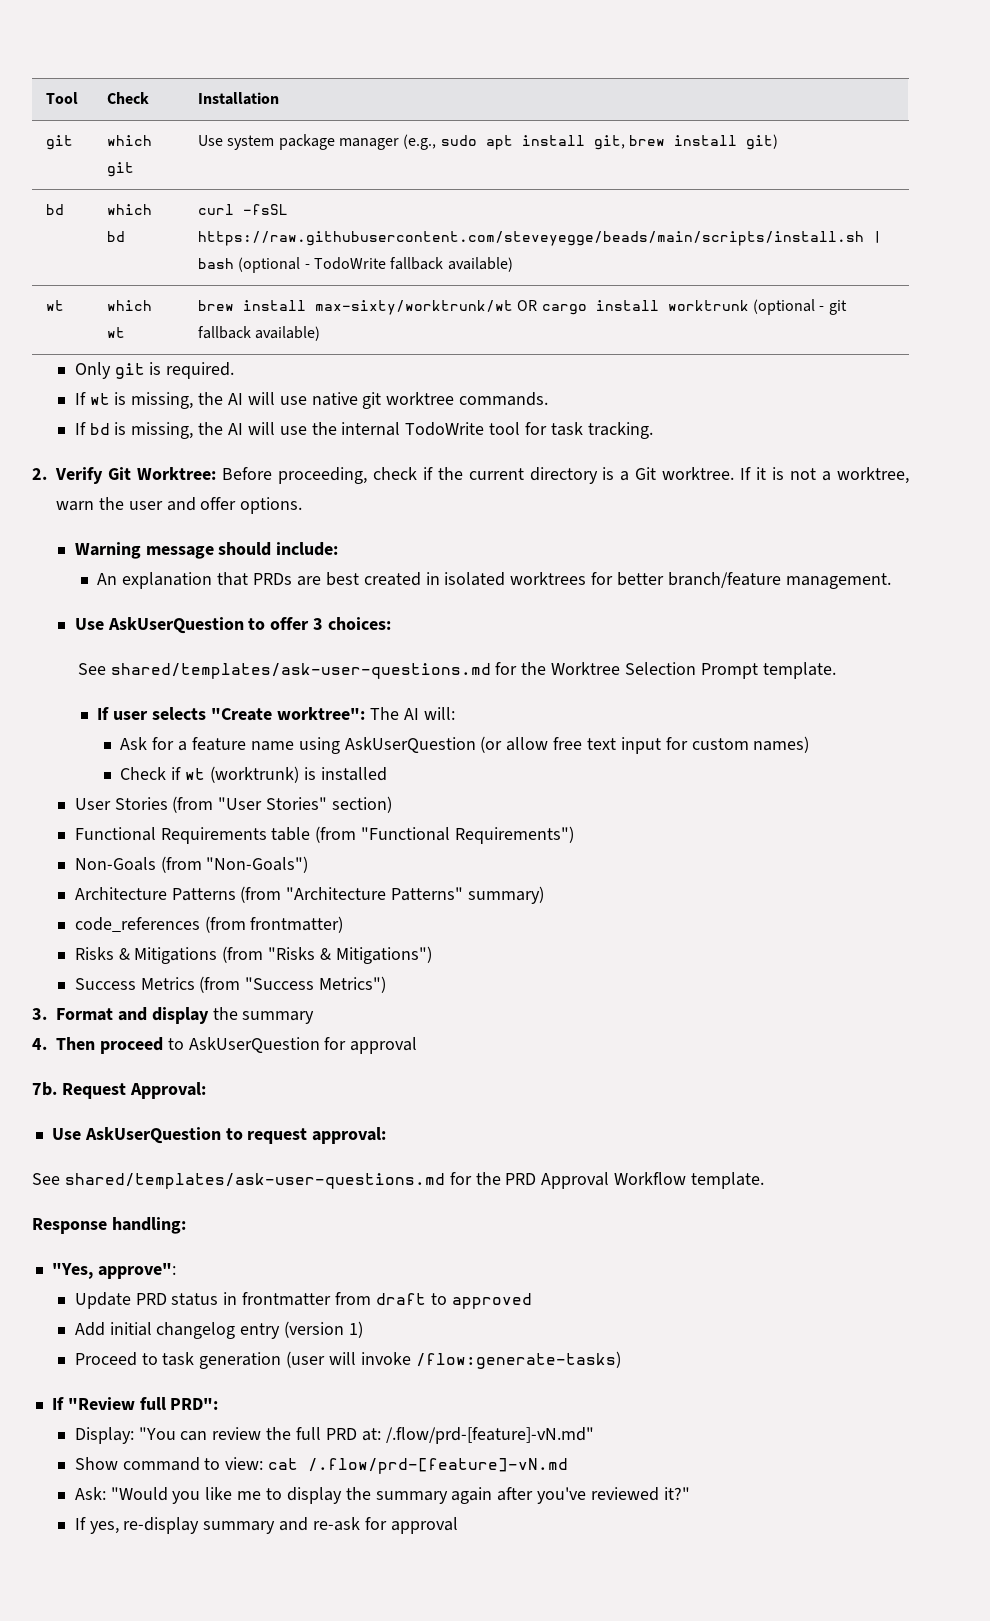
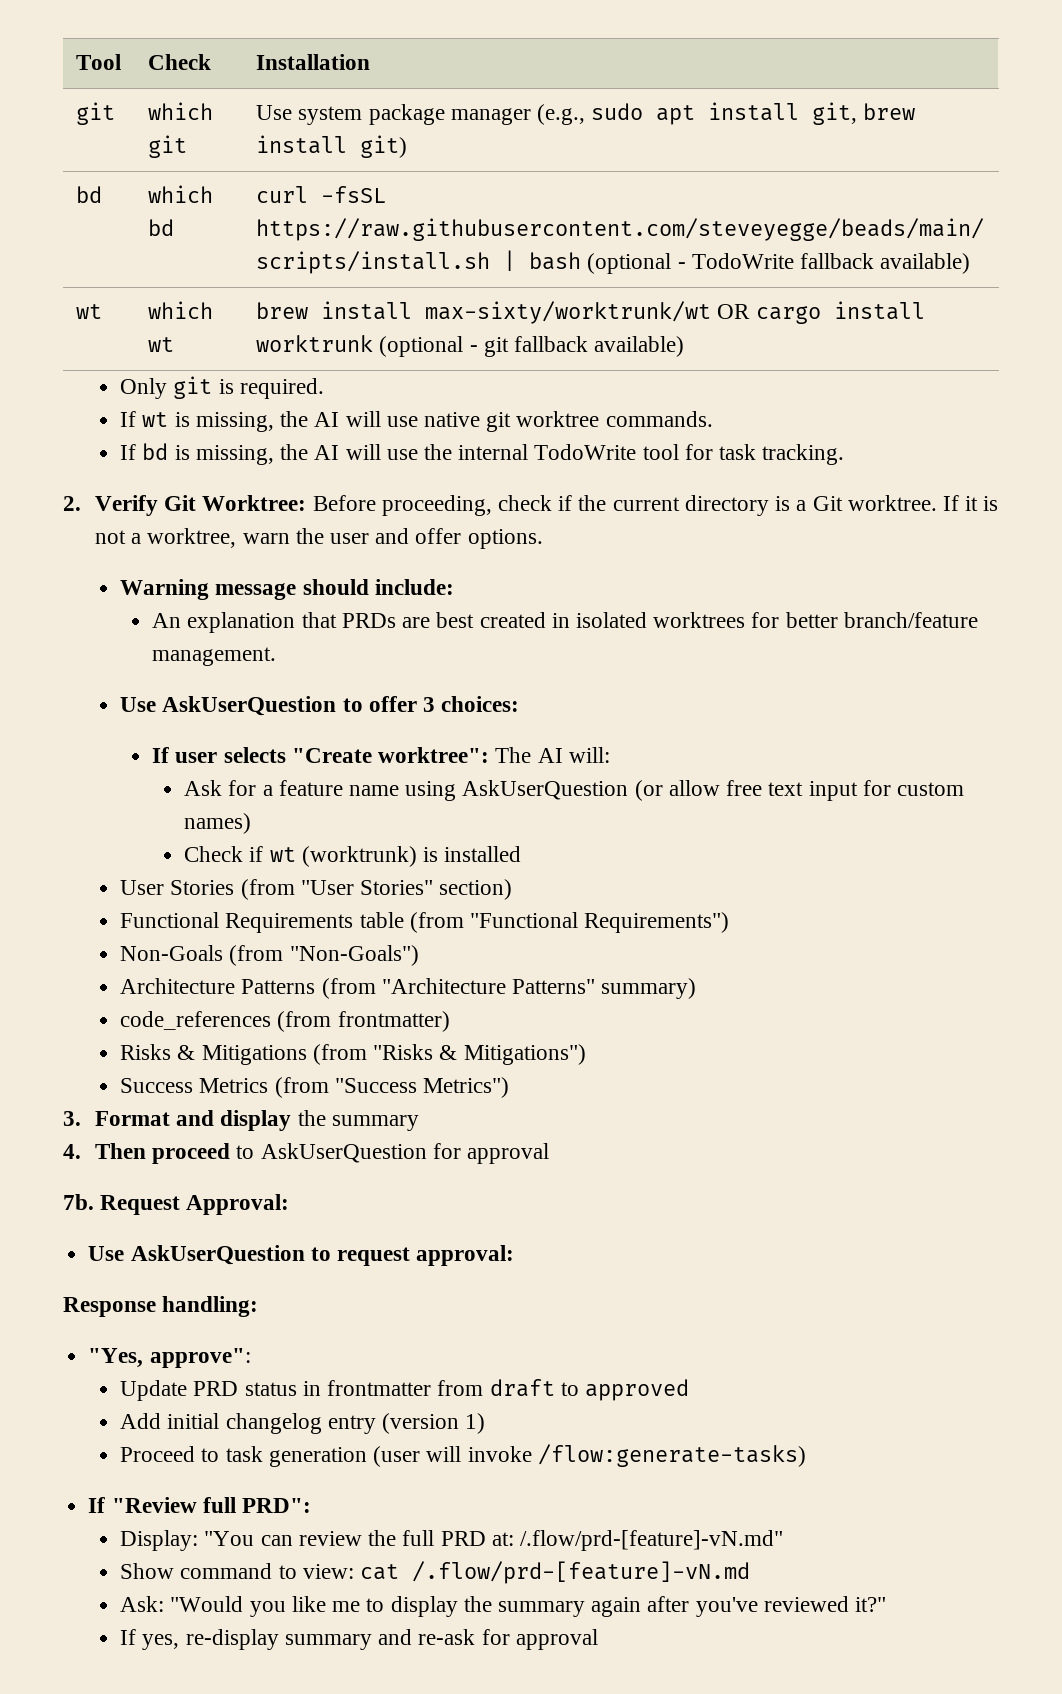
- See shared/templates/ask-user-questions.md for the Worktree Selection Prompt template.
- See shared/templates/ask-user-questions.md for the PRD Approval Workflow template.

